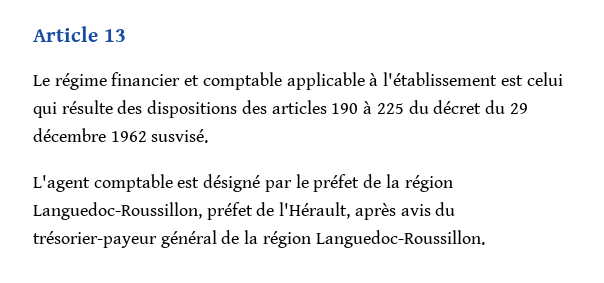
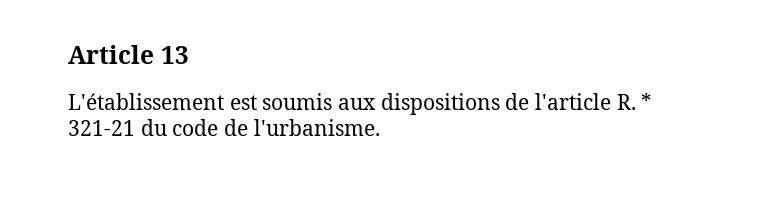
- Le régime financier et comptable applicable à l'établissement est celui qui résulte des dispositions des articles 190 à 225 du décret du 29 décembre 1962 susvisé.
- L'agent comptable est désigné par le préfet de la région Languedoc-Roussillon, préfet de l'Hérault, après avis du trésorier-payeur général de la région Languedoc-Roussillon.
+ L'établissement est soumis aux dispositions de l'article R. * 321-21 du code de l'urbanisme.

